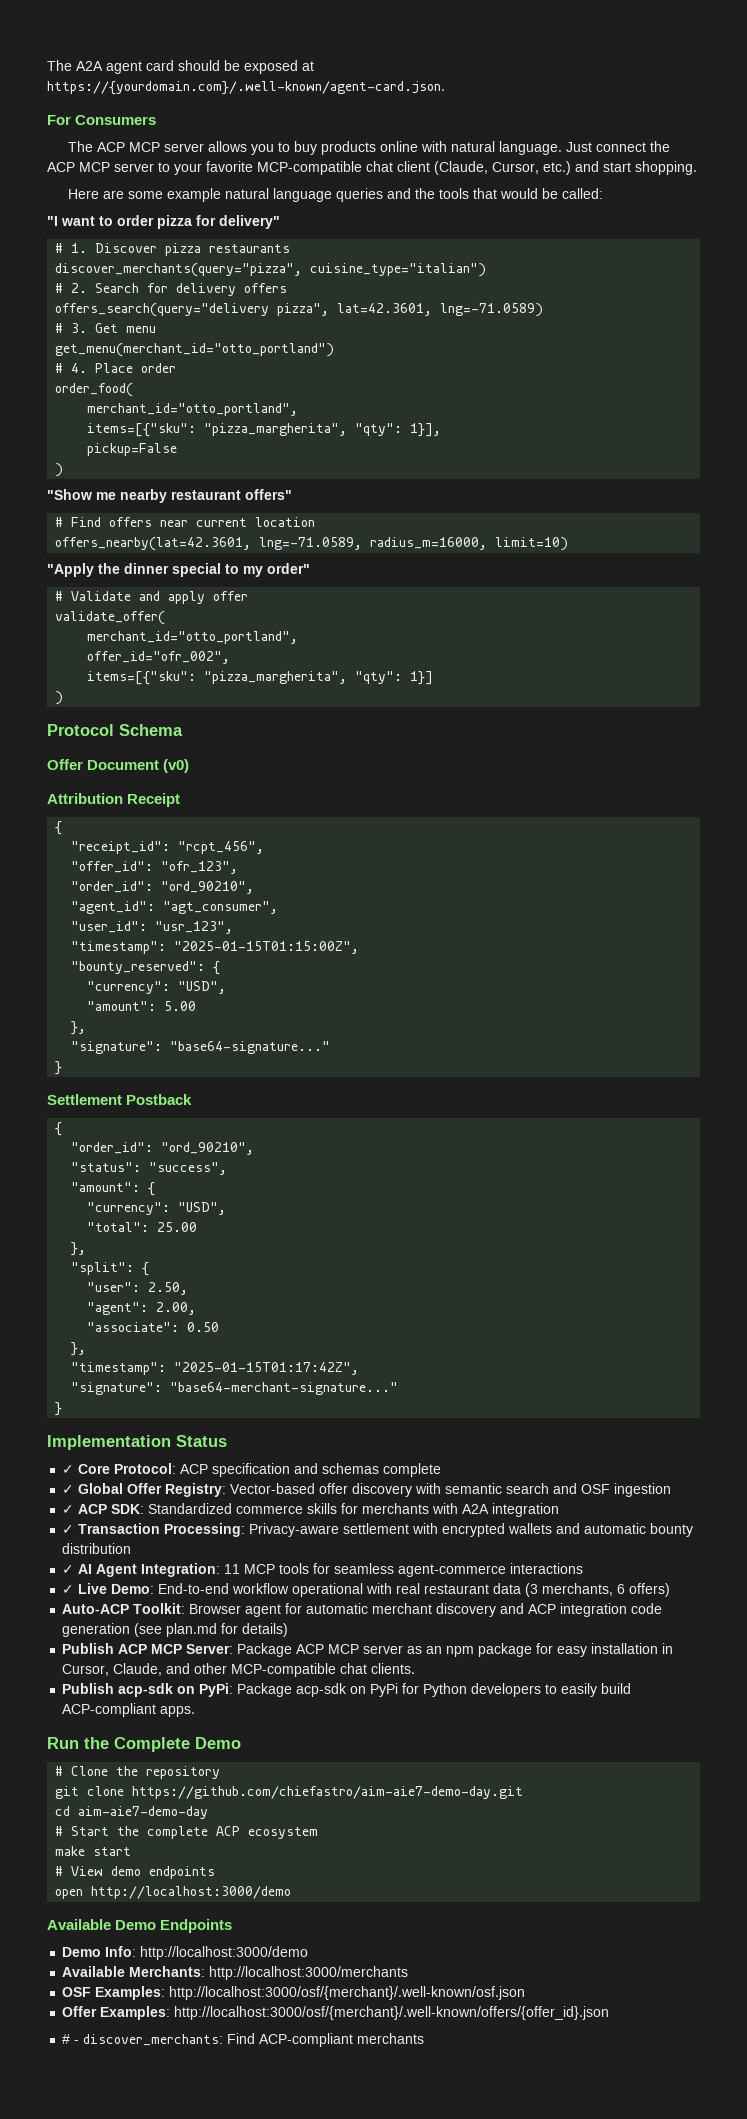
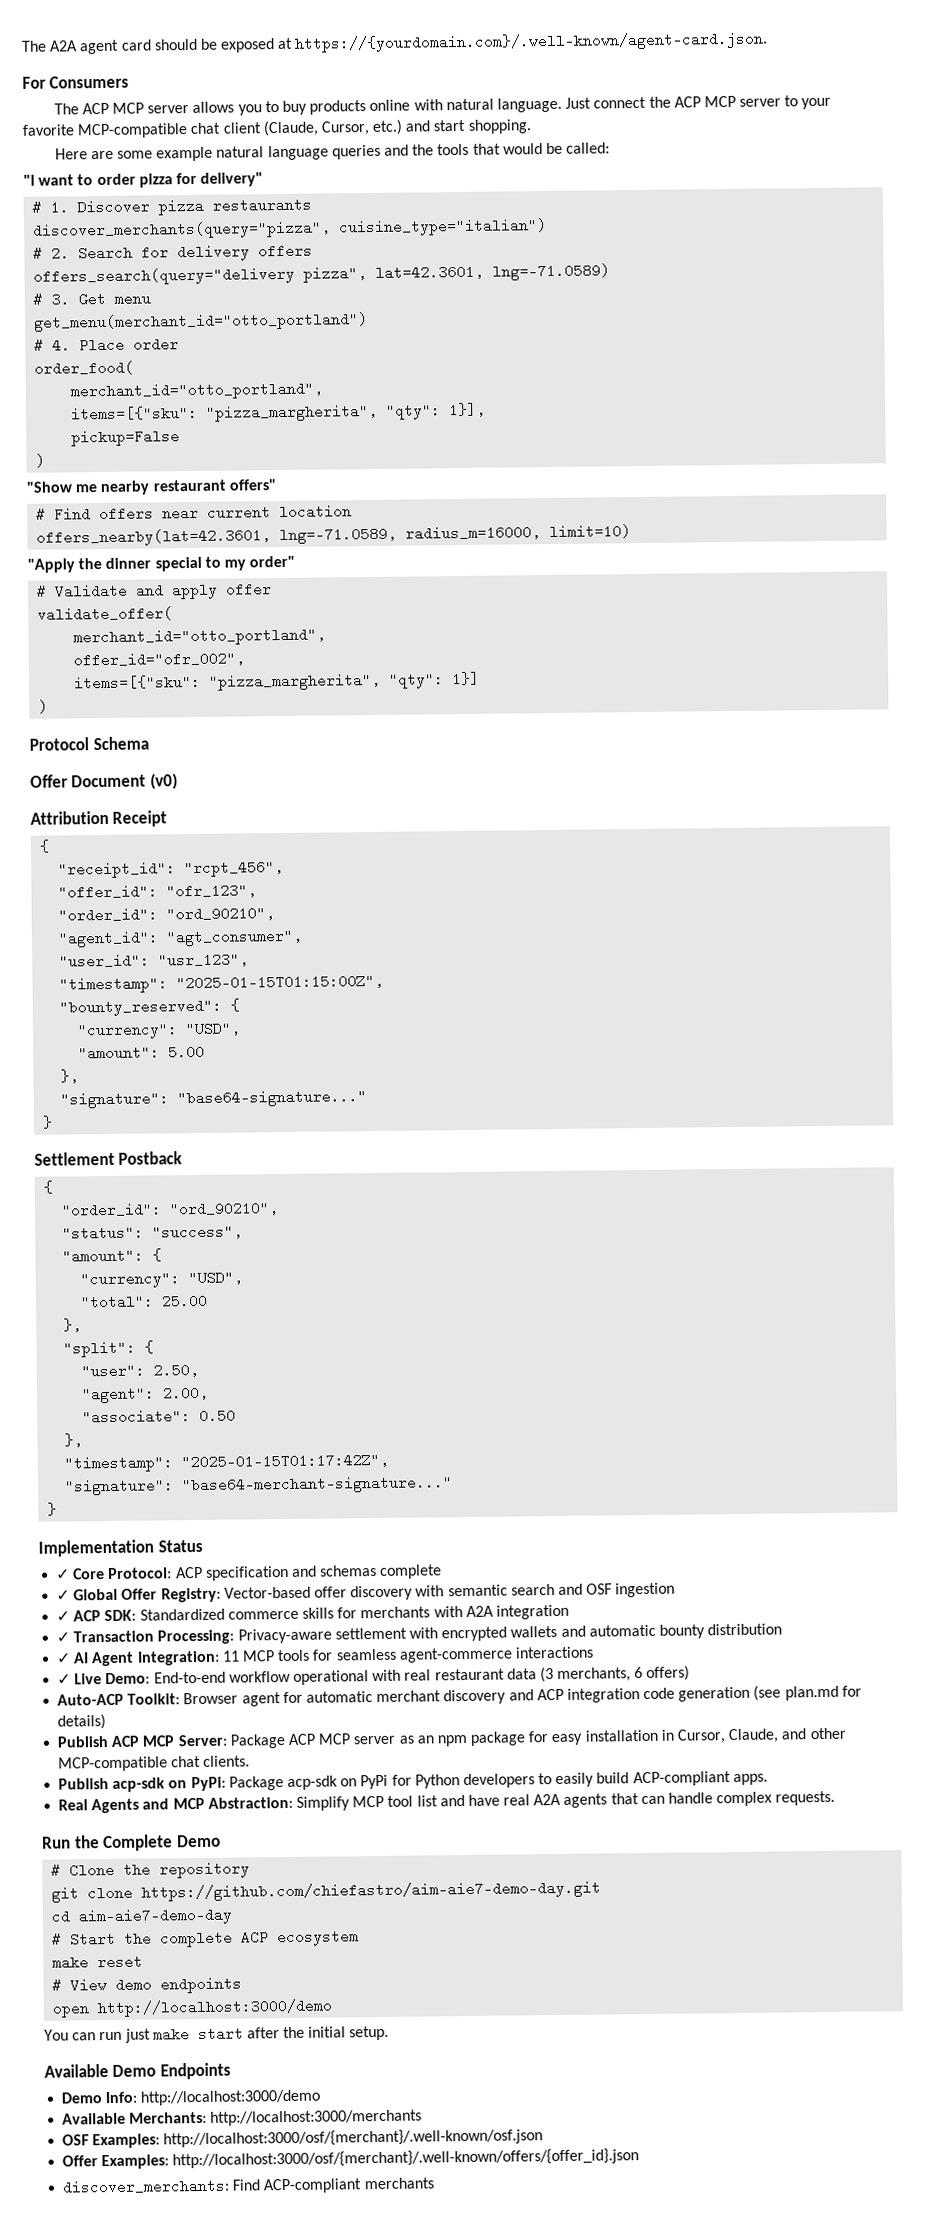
+ Real Agents and MCP Abstraction: Simplify MCP tool list and have real A2A agents that can handle complex requests.
- make start
+ make reset
+ You can run just make start after the initial setup.
- # - discover_merchants: Find ACP-compliant merchants
+ discover_merchants: Find ACP-compliant merchants

